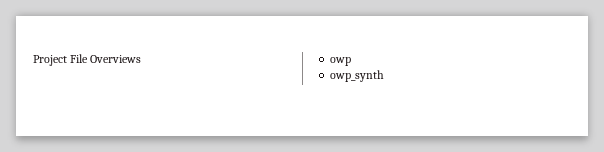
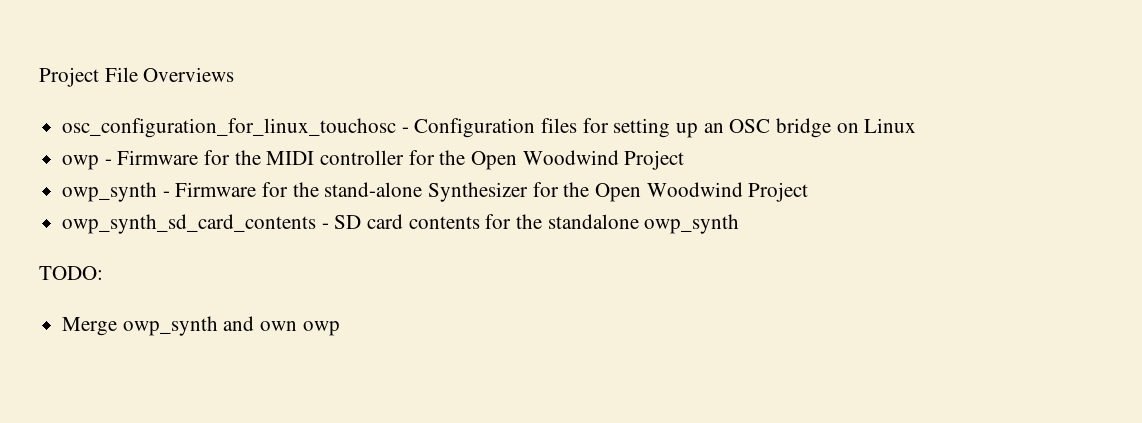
- owp
- owp_synth
+ osc_configuration_for_linux_touchosc - Configuration files for setting up an OSC bridge on Linux
+ owp - Firmware for the MIDI controller for the Open Woodwind Project
+ owp_synth - Firmware for the stand-alone Synthesizer for the Open Woodwind Project
+ owp_synth_sd_card_contents - SD card contents for the standalone owp_synth
+ TODO:
+ Merge owp_synth and own owp

